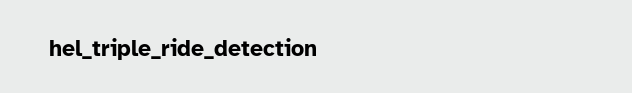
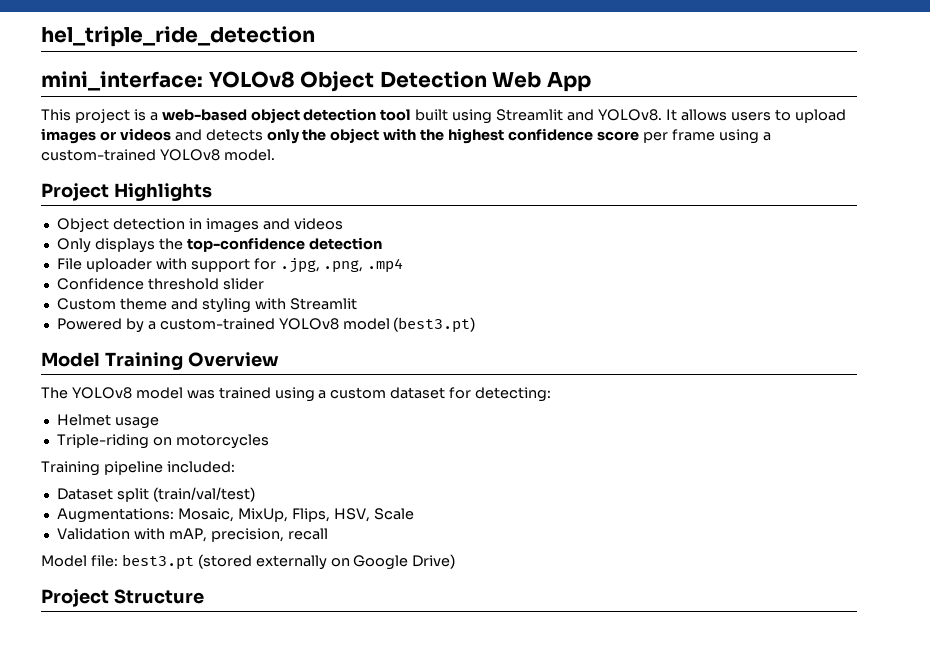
+ mini_interface: YOLOv8 Object Detection Web App
+ This project is a web-based object detection tool built using Streamlit and YOLOv8. It allows users to upload images or videos and detects only the object with the highest confidence score per frame using a custom-trained YOLOv8 model.
+ Project Highlights
+ Object detection in images and videos
+ Only displays the top-confidence detection
+ File uploader with support for .jpg, .png, .mp4
+ Confidence threshold slider
+ Custom theme and styling with Streamlit
+ Powered by a custom-trained YOLOv8 model (best3.pt)
+ Model Training Overview
+ The YOLOv8 model was trained using a custom dataset for detecting:
+ Helmet usage
+ Triple-riding on motorcycles
+ Training pipeline included:
+ Dataset split (train/val/test)
+ Augmentations: Mosaic, MixUp, Flips, HSV, Scale
+ Validation with mAP, precision, recall
+ Model file: best3.pt (stored externally on Google Drive)
+ Project Structure

